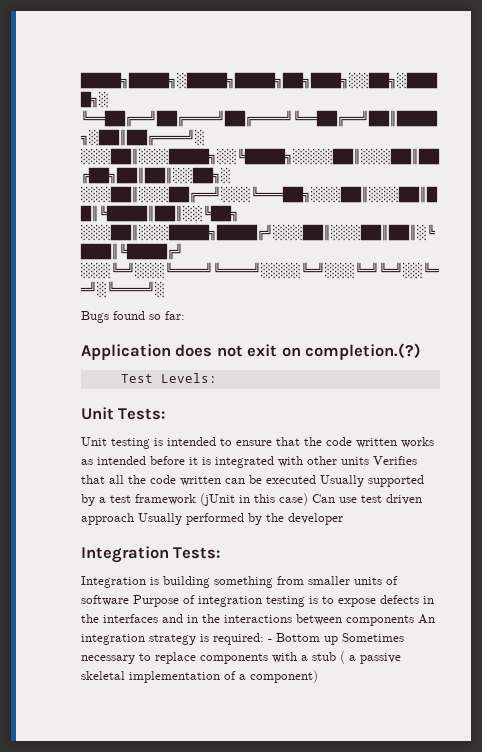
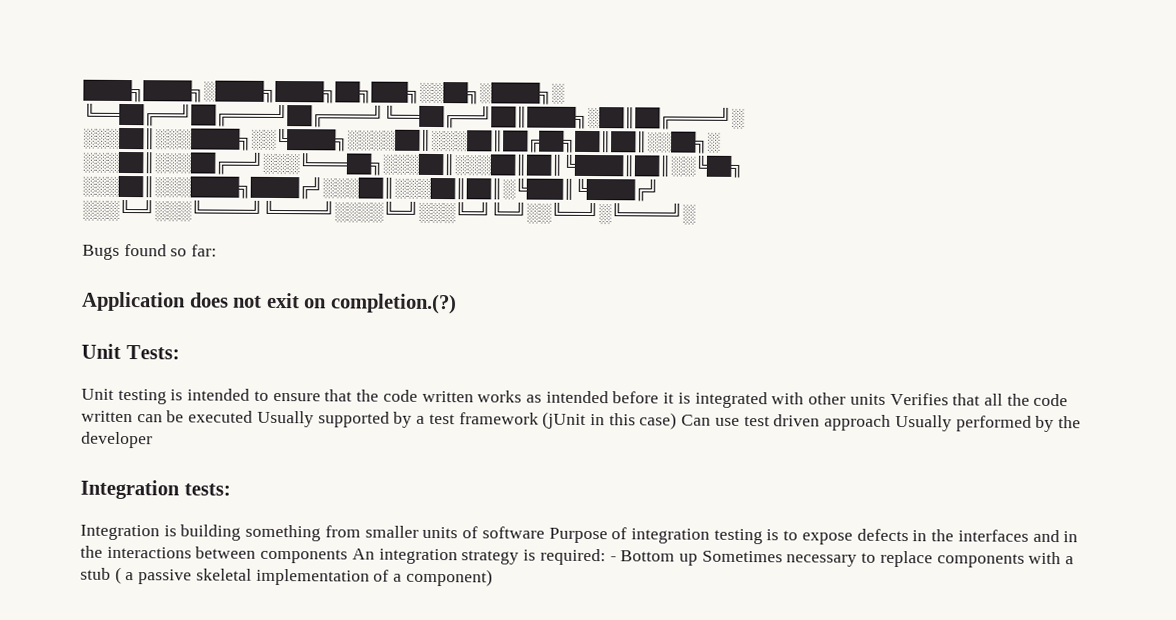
- Test Levels:
- Integration Tests:
+ Integration tests:

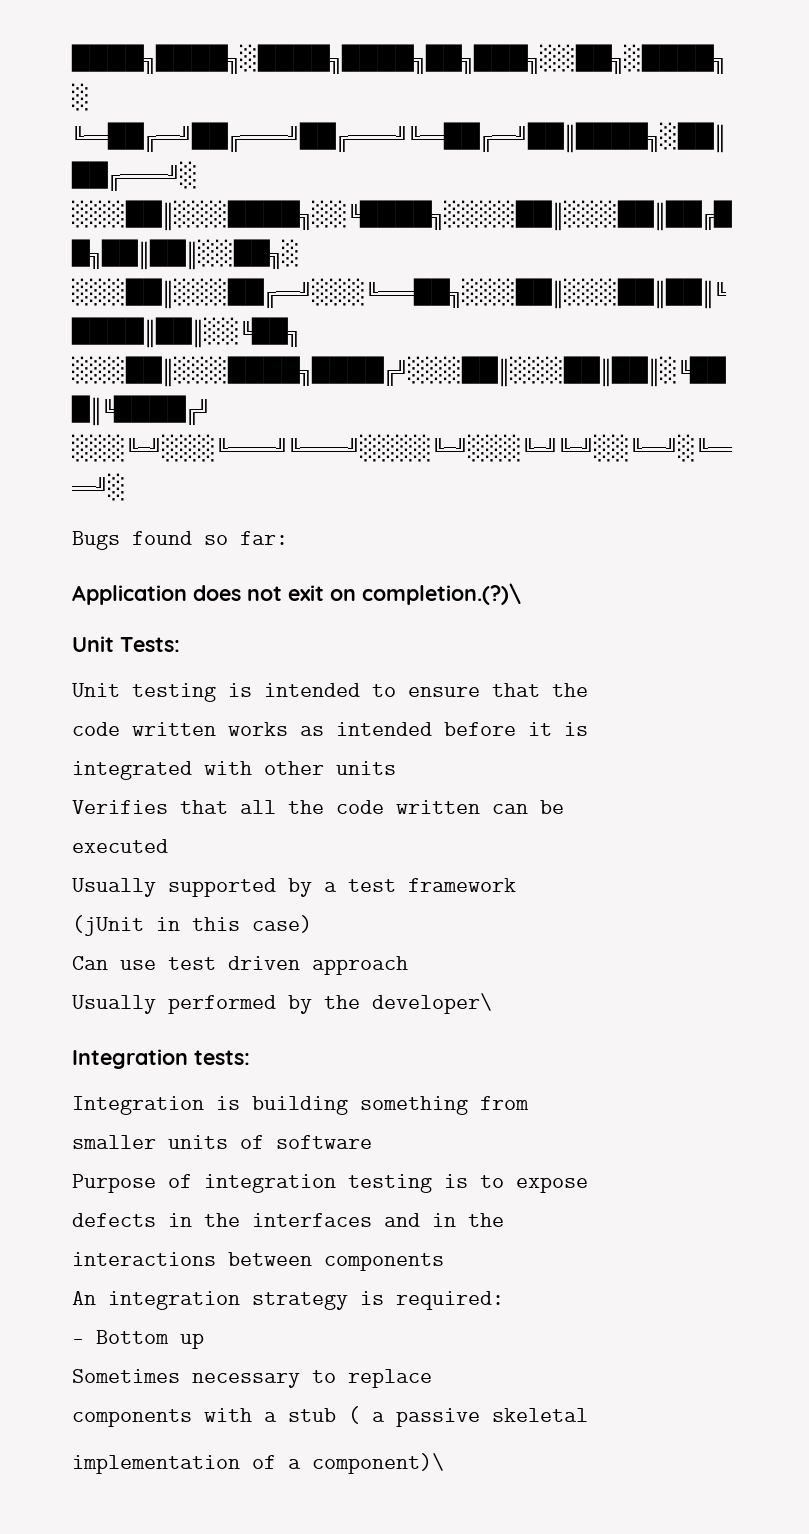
- Application does not exit on completion.(?)
+ Application does not exit on completion.(?)\
- Unit testing is intended to ensure that the code written works as intended before it is integrated with other units Verifies that all the code written can be executed Usually supported by a test framework (jUnit in this case) Can use test driven approach Usually performed by the developer
+ Unit testing is intended to ensure that the
+ code written works as intended before it is
+ integrated with other units
+ Verifies that all the code written can be
+ executed
+ Usually supported by a test framework
+ (jUnit in this case)
+ Can use test driven approach
+ Usually performed by the developer\
- Integration is building something from smaller units of software Purpose of integration testing is to expose defects in the interfaces and in the interactions between components An integration strategy is required: - Bottom up Sometimes necessary to replace components with a stub ( a passive skeletal implementation of a component)
+ Integration is building something from
+ smaller units of software
+ Purpose of integration testing is to expose
+ defects in the interfaces and in the
+ interactions between components
+ An integration strategy is required:
+ - Bottom up
+ Sometimes necessary to replace
+ components with a stub ( a passive skeletal
+ implementation of a component)\

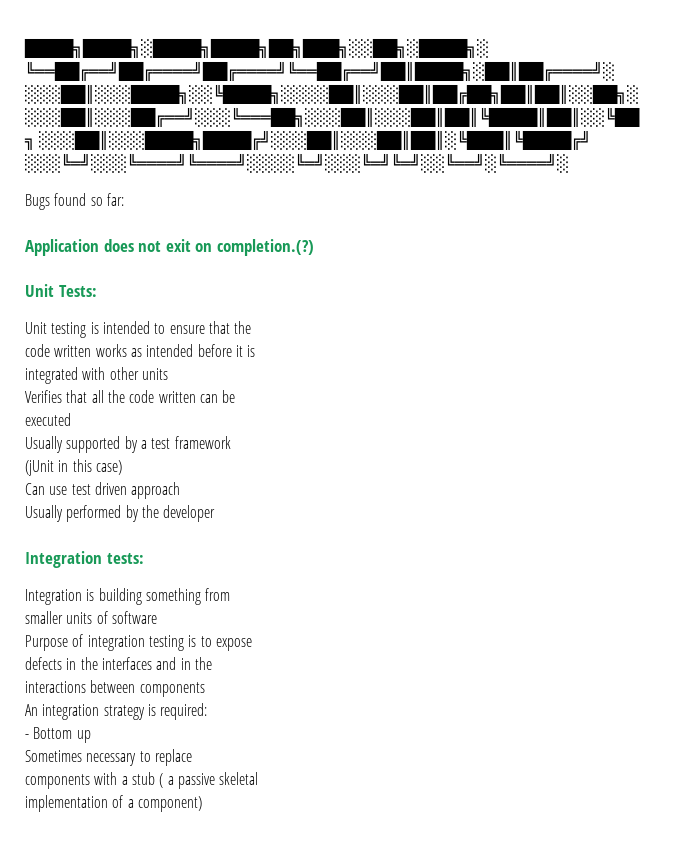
- Application does not exit on completion.(?)\
+ Application does not exit on completion.(?)
- Usually performed by the developer\
+ Usually performed by the developer
- implementation of a component)\
+ implementation of a component)

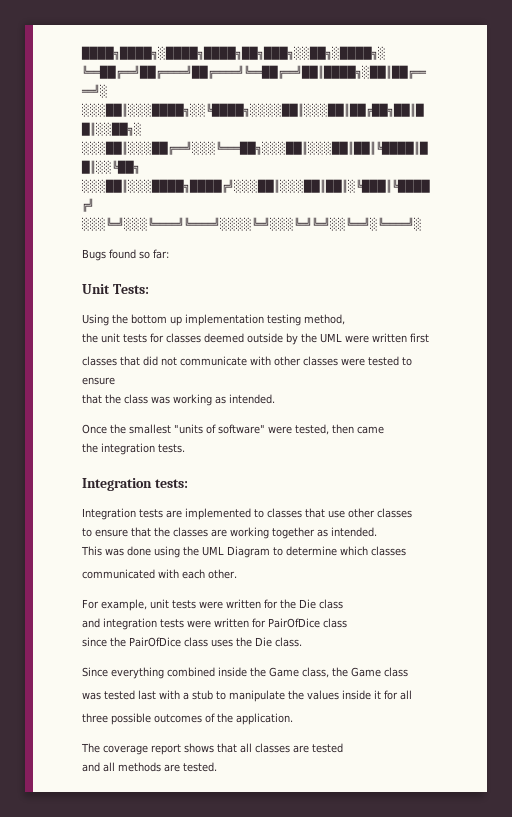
- Application does not exit on completion.(?)
  Unit Tests:
- Unit testing is intended to ensure that the
- code written works as intended before it is
- integrated with other units
- Verifies that all the code written can be
- executed
- Usually supported by a test framework
- (jUnit in this case)
- Can use test driven approach
- Usually performed by the developer
+ Using the bottom up implementation testing method,
+ the unit tests for classes deemed outside by the UML were written first
+ classes that did not communicate with other classes were tested to ensure
+ that the class was working as intended.
+ Once the smallest "units of software" were tested, then came
+ the integration tests.
  Integration tests:
- Integration is building something from
- smaller units of software
- Purpose of integration testing is to expose
- defects in the interfaces and in the
- interactions between components
- An integration strategy is required:
- - Bottom up
- Sometimes necessary to replace
- components with a stub ( a passive skeletal
- implementation of a component)
+ Integration tests are implemented to classes that use other classes
+ to ensure that the classes are working together as intended.
+ This was done using the UML Diagram to determine which classes
+ communicated with each other.
+ For example, unit tests were written for the Die class
+ and integration tests were written for PairOfDice class
+ since the PairOfDice class uses the Die class.
+ Since everything combined inside the Game class, the Game class
+ was tested last with a stub to manipulate the values inside it for all
+ three possible outcomes of the application.
+ The coverage report shows that all classes are tested
+ and all methods are tested.

